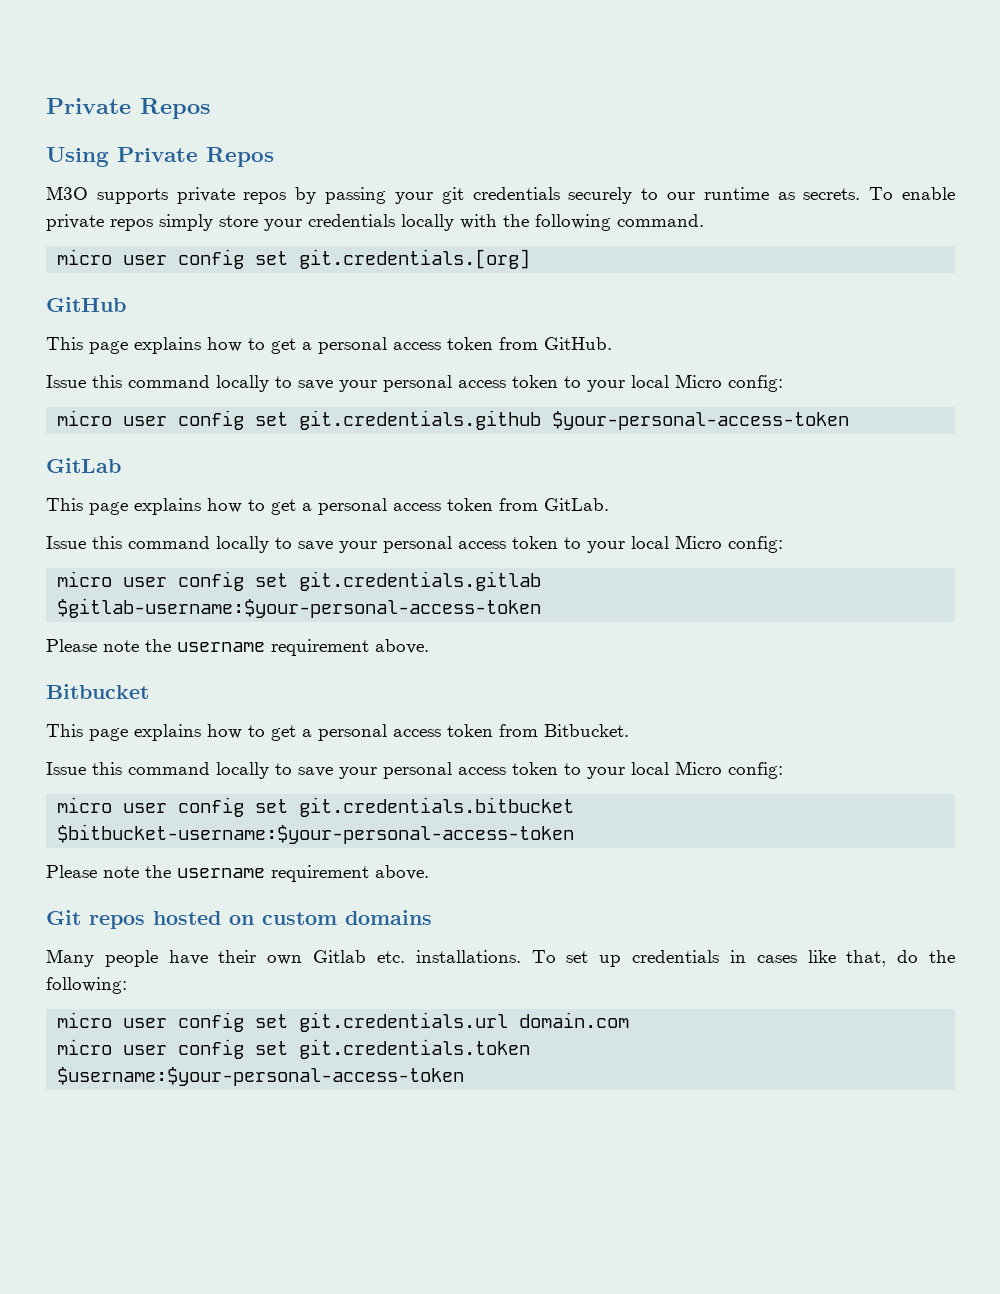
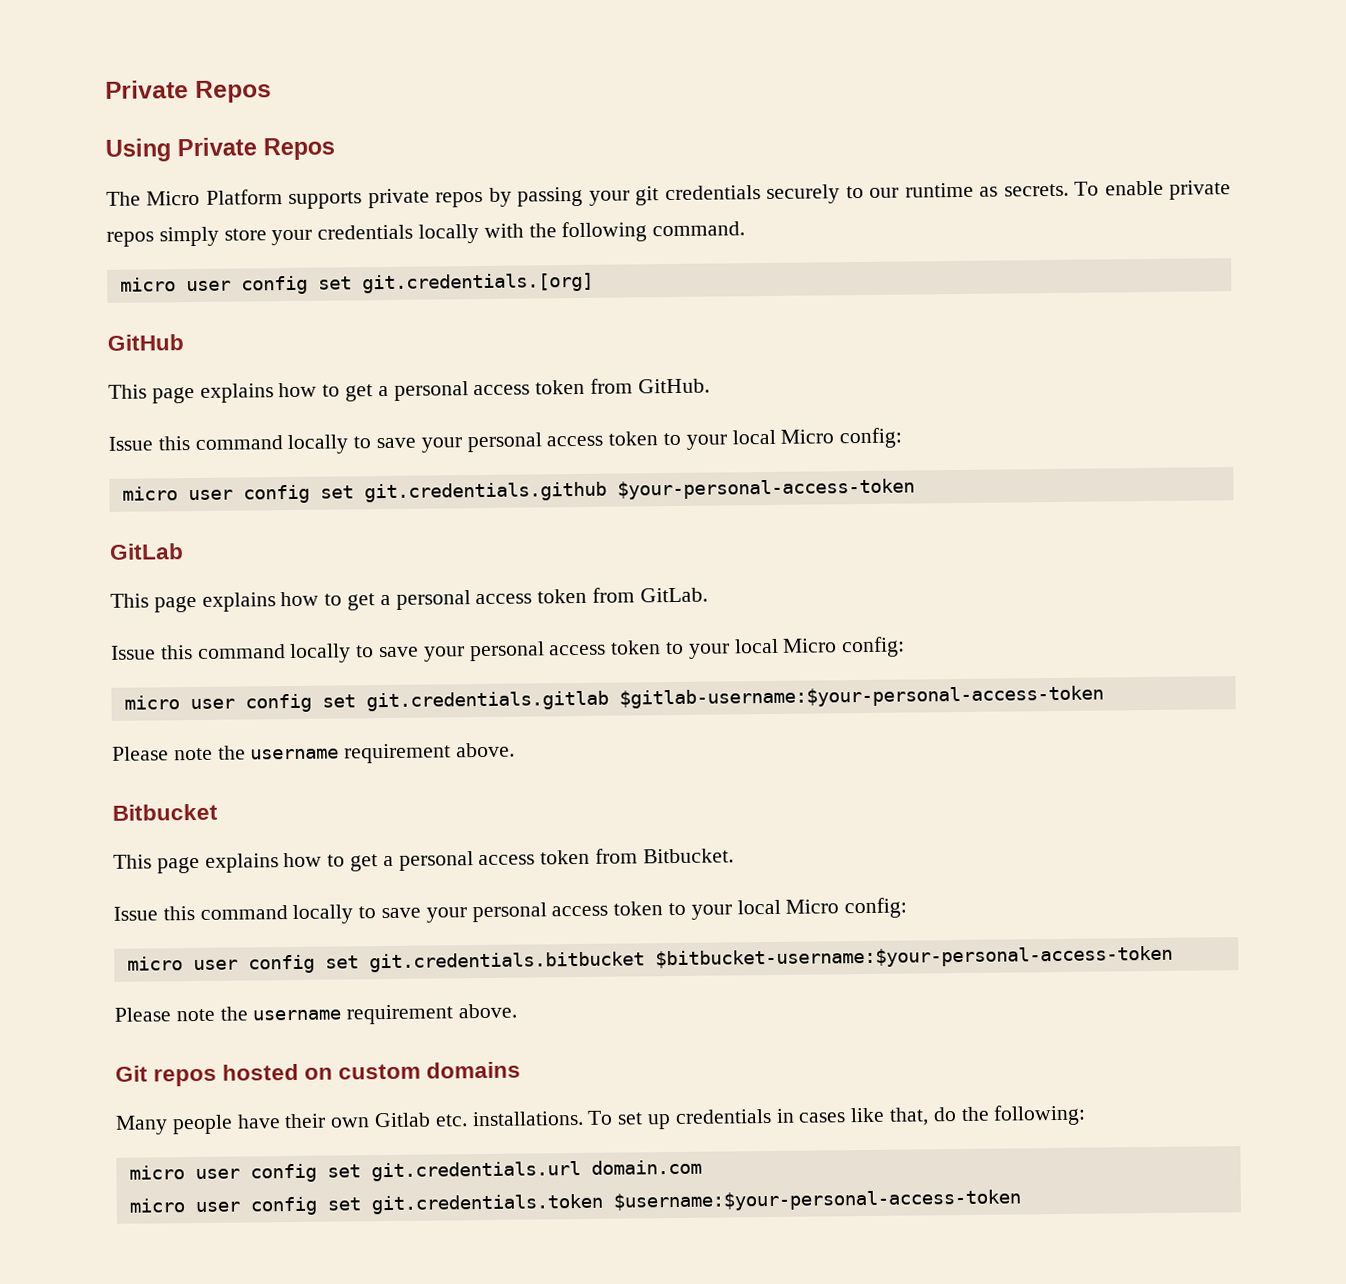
- M3O supports private repos by passing your git credentials securely to our runtime as secrets.
+ The Micro Platform supports private repos by passing your git credentials securely to our runtime as secrets.

